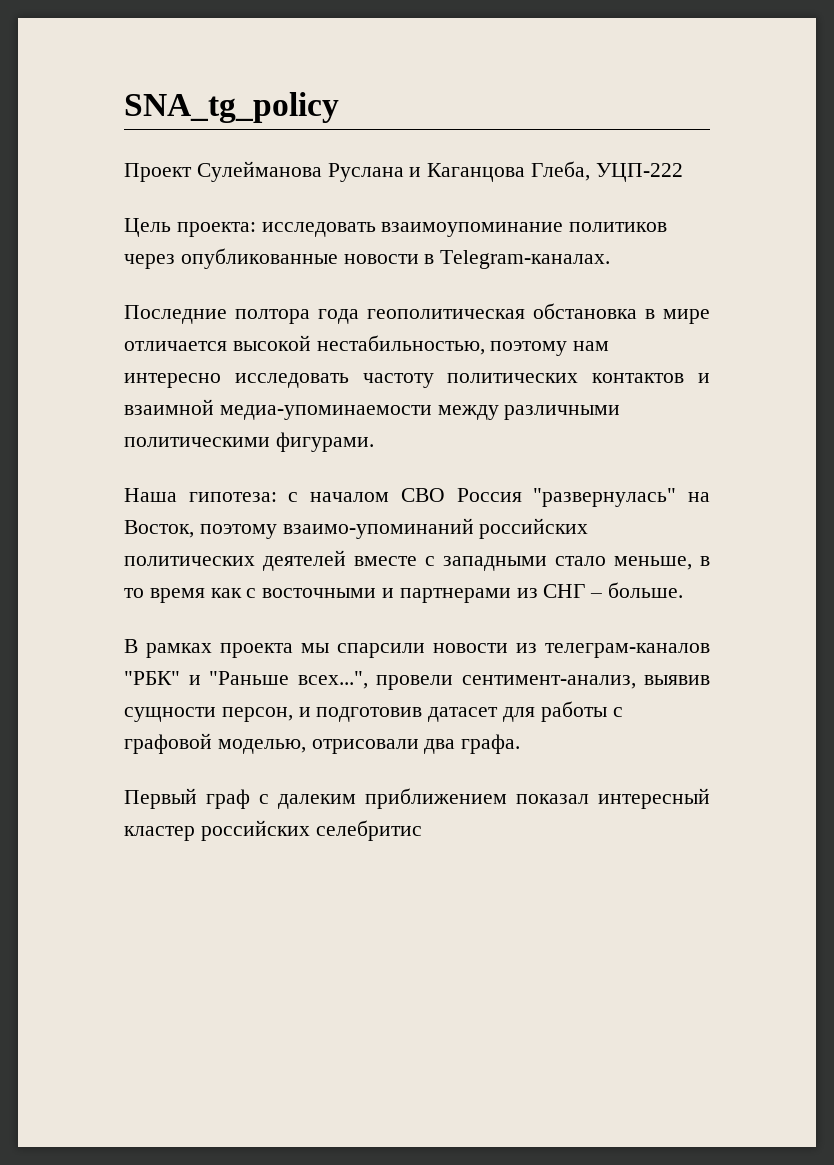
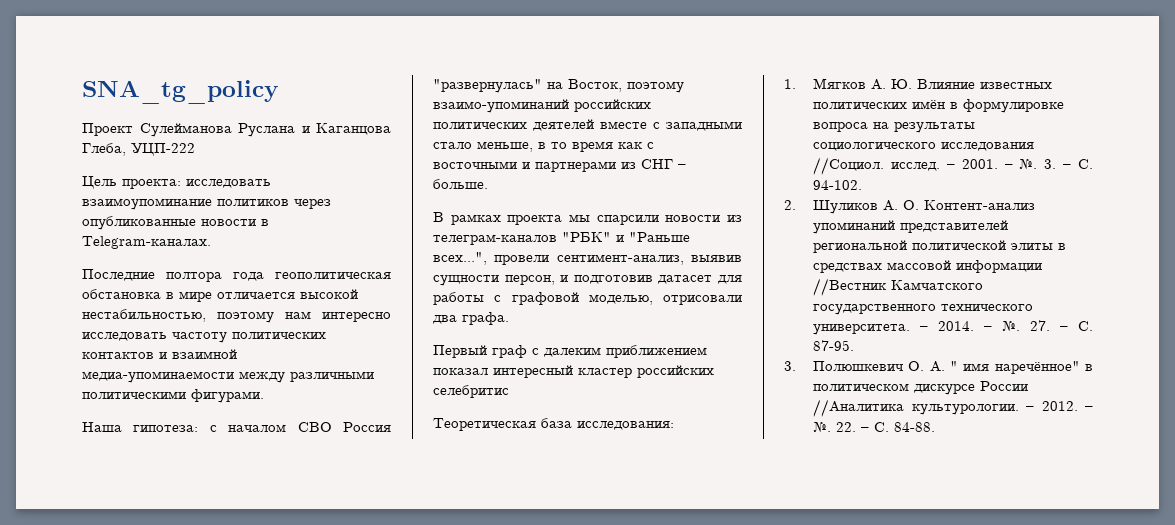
+ Теоретическая база исследования:
+ 1. Мягков А. Ю. Влияние известных политических имён в формулировке вопроса на результаты социологического исследования //Социол. исслед. – 2001. – №. 3. – С. 94-102.
+ 2. Шуликов А. О. Контент-анализ упоминаний представителей региональной политической элиты в средствах массовой информации //Вестник Камчатского государственного технического университета. – 2014. – №. 27. – С. 87-95.
+ 3. Полюшкевич О. А. " имя наречённое" в политическом дискурсе России //Аналитика культурологии. – 2012. – №. 22. – С. 84-88.

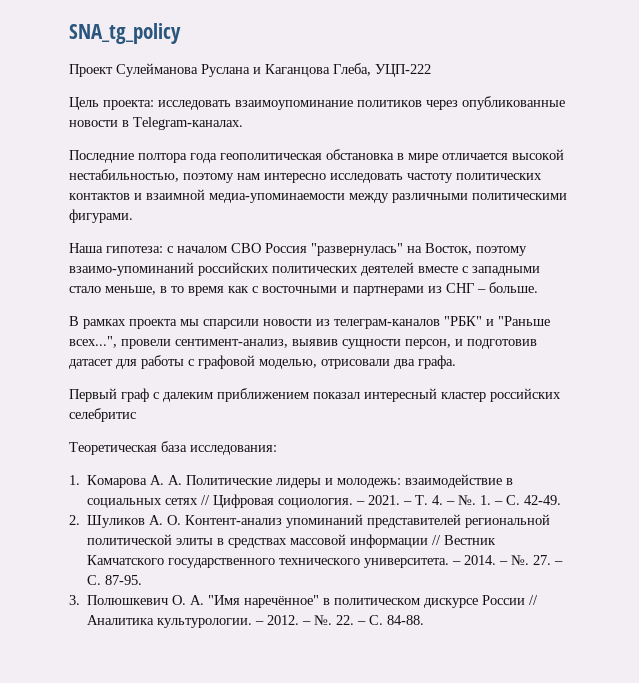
- 1. Мягков А. Ю. Влияние известных политических имён в формулировке вопроса на результаты социологического исследования //Социол. исслед. – 2001. – №. 3. – С. 94-102.
+ 1. Комарова А. А. Политические лидеры и молодежь: взаимодействие в социальных сетях // Цифровая социология. – 2021. – Т. 4. – №. 1. – С. 42-49.
- 2. Шуликов А. О. Контент-анализ упоминаний представителей региональной политической элиты в средствах массовой информации //Вестник Камчатского государственного технического университета.
+ 2. Шуликов А. О. Контент-анализ упоминаний представителей региональной политической элиты в средствах массовой информации // Вестник Камчатского государственного технического университета.
- 3. Полюшкевич О. А. " имя наречённое" в политическом дискурсе России //Аналитика культурологии.
+ 3. Полюшкевич О. А. "Имя наречённое" в политическом дискурсе России // Аналитика культурологии.

